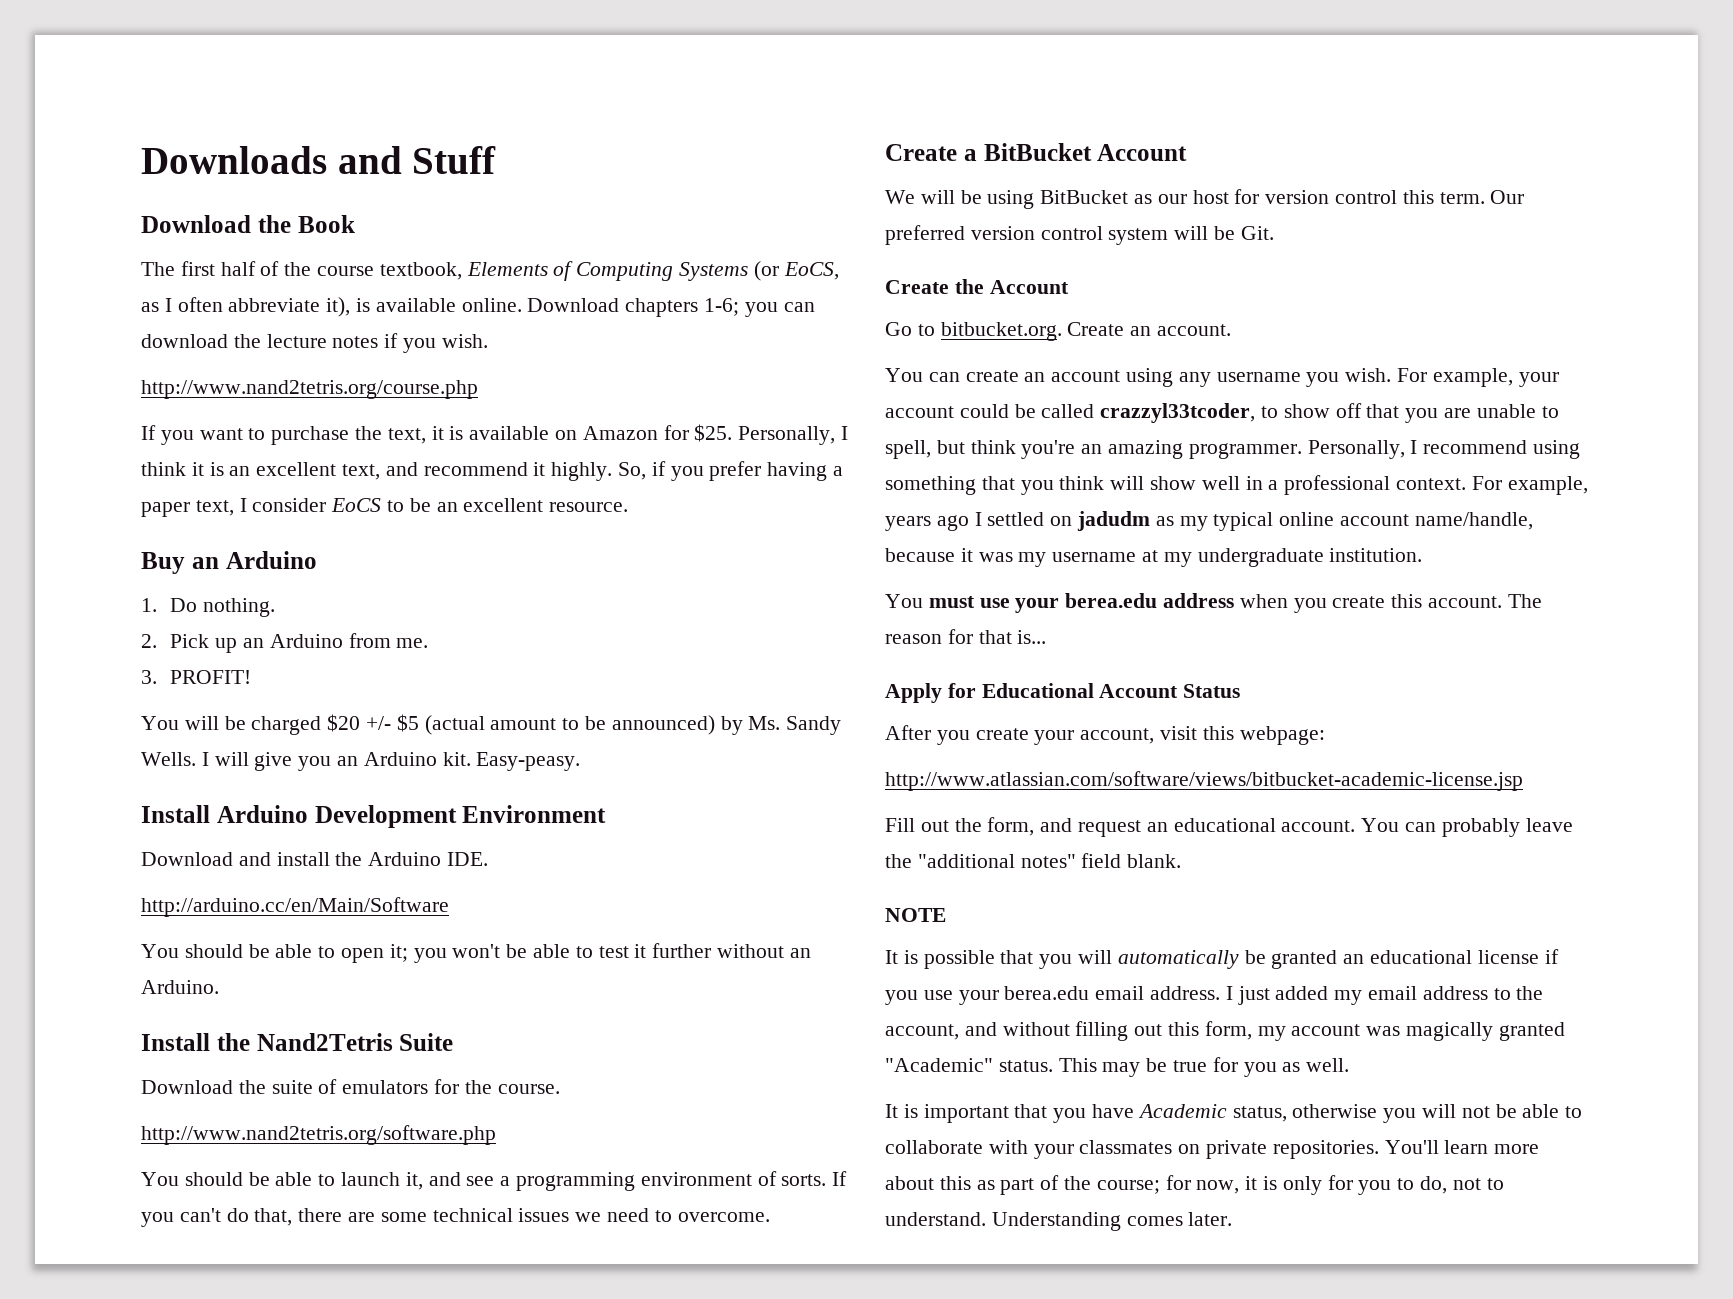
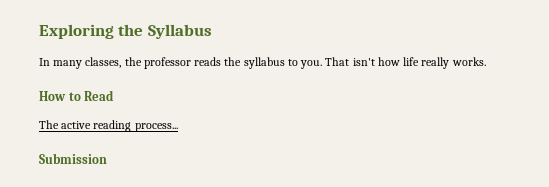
- Downloads and Stuff
- Download the Book
- The first half of the course textbook, Elements of Computing Systems (or EoCS, as I often abbreviate it), is available online. Download chapters 1-6; you can download the lecture notes if you wish.
- http://www.nand2tetris.org/course.php
- If you want to purchase the text, it is available on Amazon for $25. Personally, I think it is an excellent text, and recommend it highly. So, if you prefer having a paper text, I consider EoCS to be an excellent resource.
- Buy an Arduino
- 1. Do nothing.
- 2. Pick up an Arduino from me.
- 3. PROFIT!
- You will be charged $20 +/- $5 (actual amount to be announced) by Ms. Sandy Wells. I will give you an Arduino kit. Easy-peasy.
- Install Arduino Development Environment
- Download and install the Arduino IDE.
- http://arduino.cc/en/Main/Software
- You should be able to open it; you won't be able to test it further without an Arduino.
- Install the Nand2Tetris Suite
- Download the suite of emulators for the course.
- http://www.nand2tetris.org/software.php
- You should be able to launch it, and see a programming environment of sorts. If you can't do that, there are some technical issues we need to overcome.
- Create a BitBucket Account
- We will be using BitBucket as our host for version control this term. Our preferred version control system will be Git.
- Create the Account
- Go to bitbucket.org. Create an account.
- You can create an account using any username you wish. For example, your account could be called crazzyl33tcoder, to show off that you are unable to spell, but think you're an amazing programmer. Personally, I recommend using something that you think will show well in a professional context. For example, years ago I settled on jadudm as my typical online account name/handle, because it was my username at my undergraduate institution.
- You must use your berea.edu address when you create this account. The reason for that is...
- Apply for Educational Account Status
- After you create your account, visit this webpage:
- http://www.atlassian.com/software/views/bitbucket-academic-license.jsp
- Fill out the form, and request an educational account. You can probably leave the "additional notes" field blank.
- NOTE
- It is possible that you will automatically be granted an educational license if you use your berea.edu email address. I just added my email address to the account, and without filling out this form, my account was magically granted "Academic" status. This may be true for you as well.
- It is important that you have Academic status, otherwise you will not be able to collaborate with your classmates on private repositories. You'll learn more about this as part of the course; for now, it is only for you to do, not to understand. Understanding comes later.
+ Exploring the Syllabus
+ In many classes, the professor reads the syllabus to you. That isn't how life really works.
+ How to Read
+ The active reading process...
+ Submission

